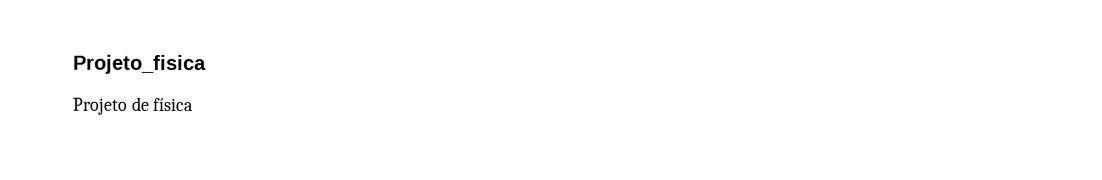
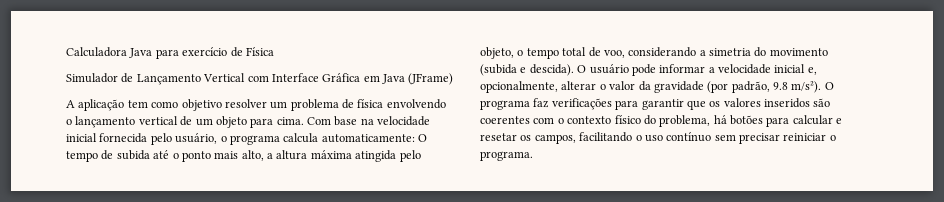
- Projeto_fisica
- Projeto de física
+ Calculadora Java para exercício de Física
+ Simulador de Lançamento Vertical com Interface Gráfica em Java (JFrame)
+ A aplicação tem como objetivo resolver um problema de física envolvendo o lançamento vertical de um objeto para cima. Com base na velocidade inicial fornecida pelo usuário, o programa calcula automaticamente: O tempo de subida até o ponto mais alto, a altura máxima atingida pelo objeto, o tempo total de voo, considerando a simetria do movimento (subida e descida). O usuário pode informar a velocidade inicial e, opcionalmente, alterar o valor da gravidade (por padrão, 9.8 m/s²). O programa faz verificações para garantir que os valores inseridos são coerentes com o contexto físico do problema, há botões para calcular e resetar os campos, facilitando o uso contínuo sem precisar reiniciar o programa.

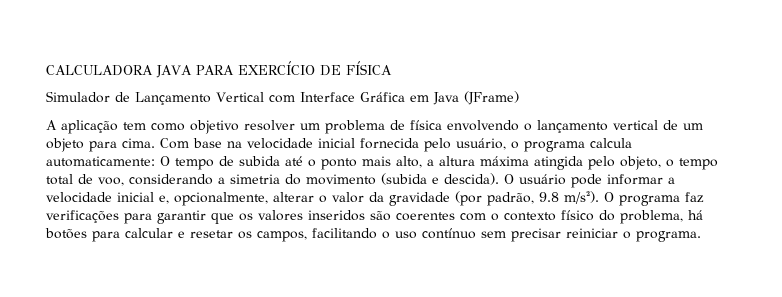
- Calculadora Java para exercício de Física
+ CALCULADORA JAVA PARA EXERCÍCIO DE FÍSICA

